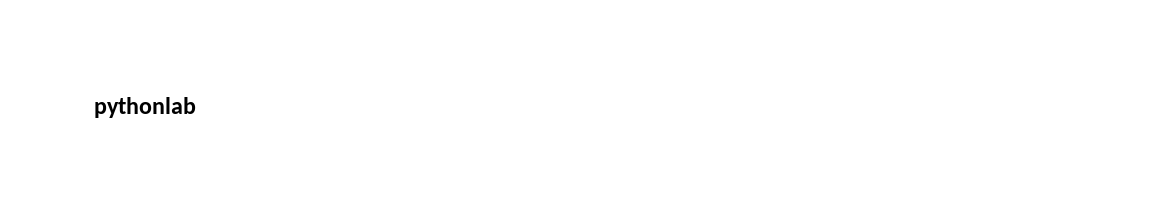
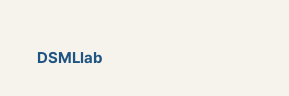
- pythonlab
+ DSMLlab

